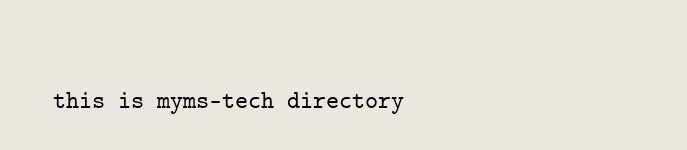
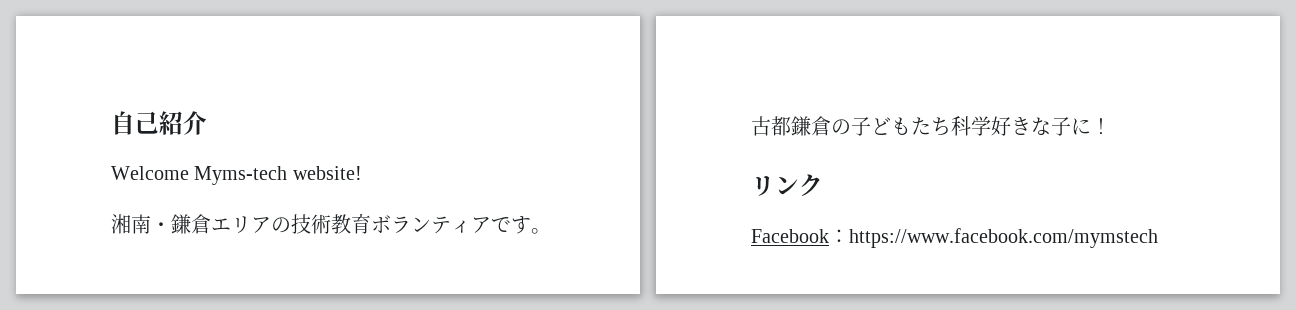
- this is myms-tech directory
+ 自己紹介
+ Welcome Myms-tech website!
+ 湘南・鎌倉エリアの技術教育ボランティアです。
+ 古都鎌倉の子どもたち科学好きな子に！
+ リンク
+ Facebook：https://www.facebook.com/mymstech

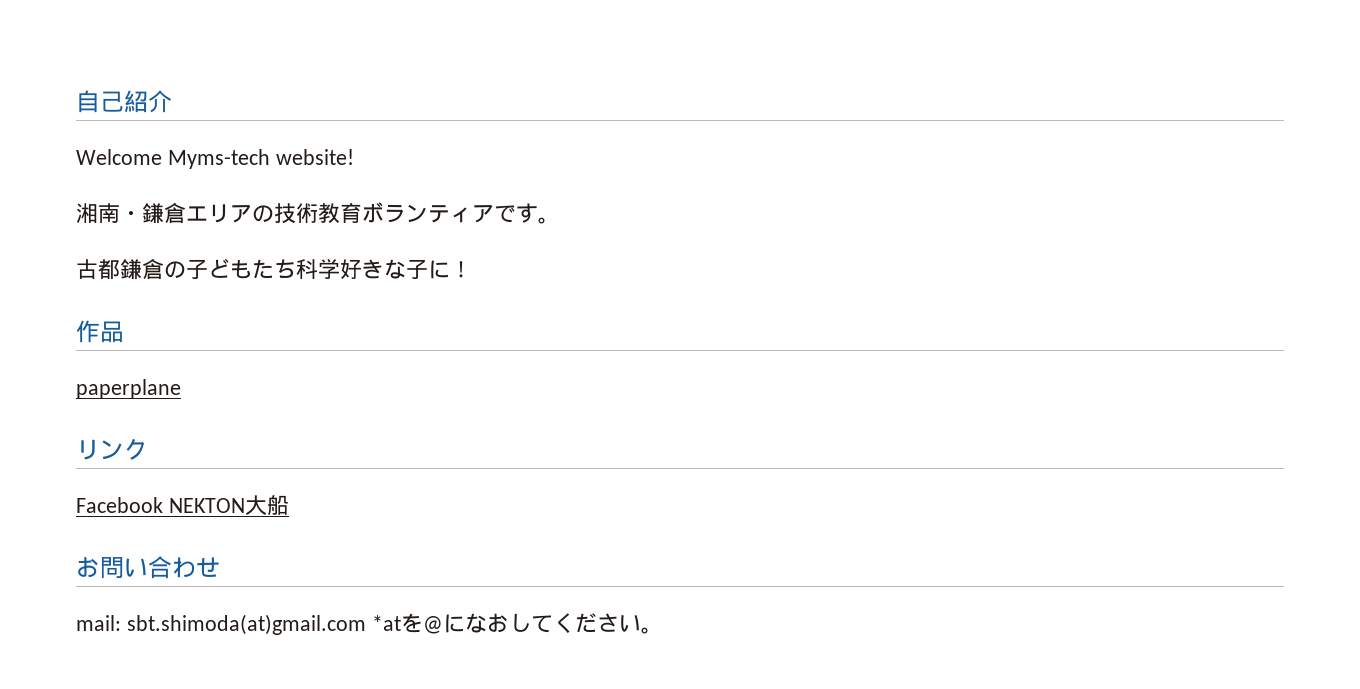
+ 作品
+ paperplane
- Facebook：https://www.facebook.com/mymstech
+ Facebook NEKTON大船
+ お問い合わせ
+ mail: sbt.shimoda(at)gmail.com *atを@になおしてください。

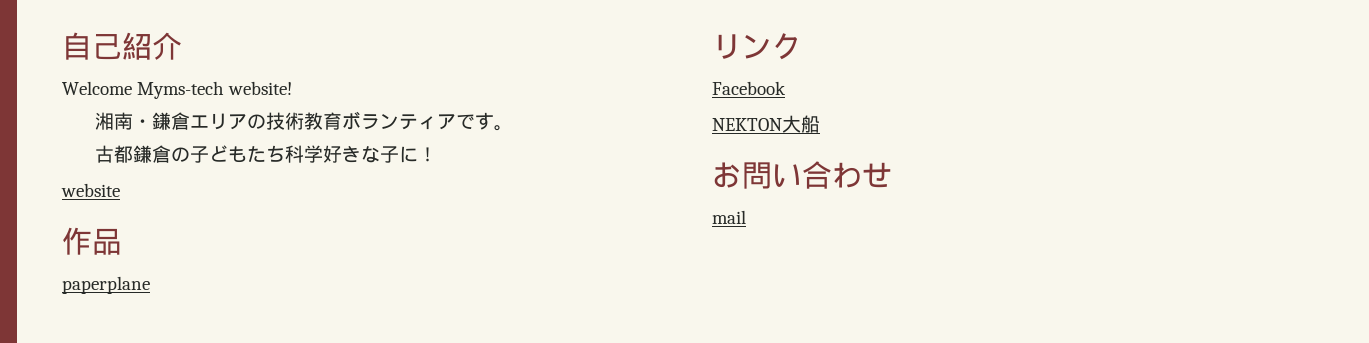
+ website
- Facebook NEKTON大船
+ Facebook
+ NEKTON大船
- mail: sbt.shimoda(at)gmail.com *atを@になおしてください。
+ mail

